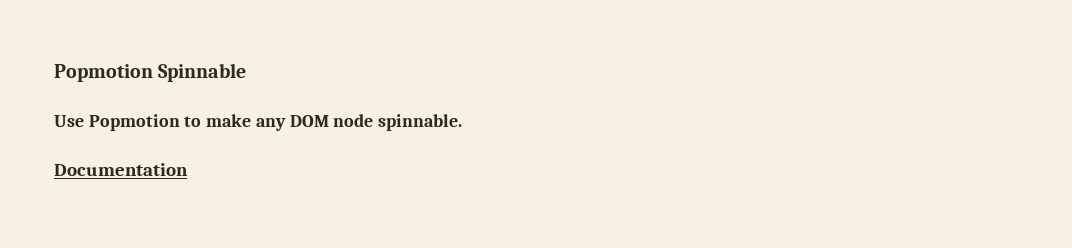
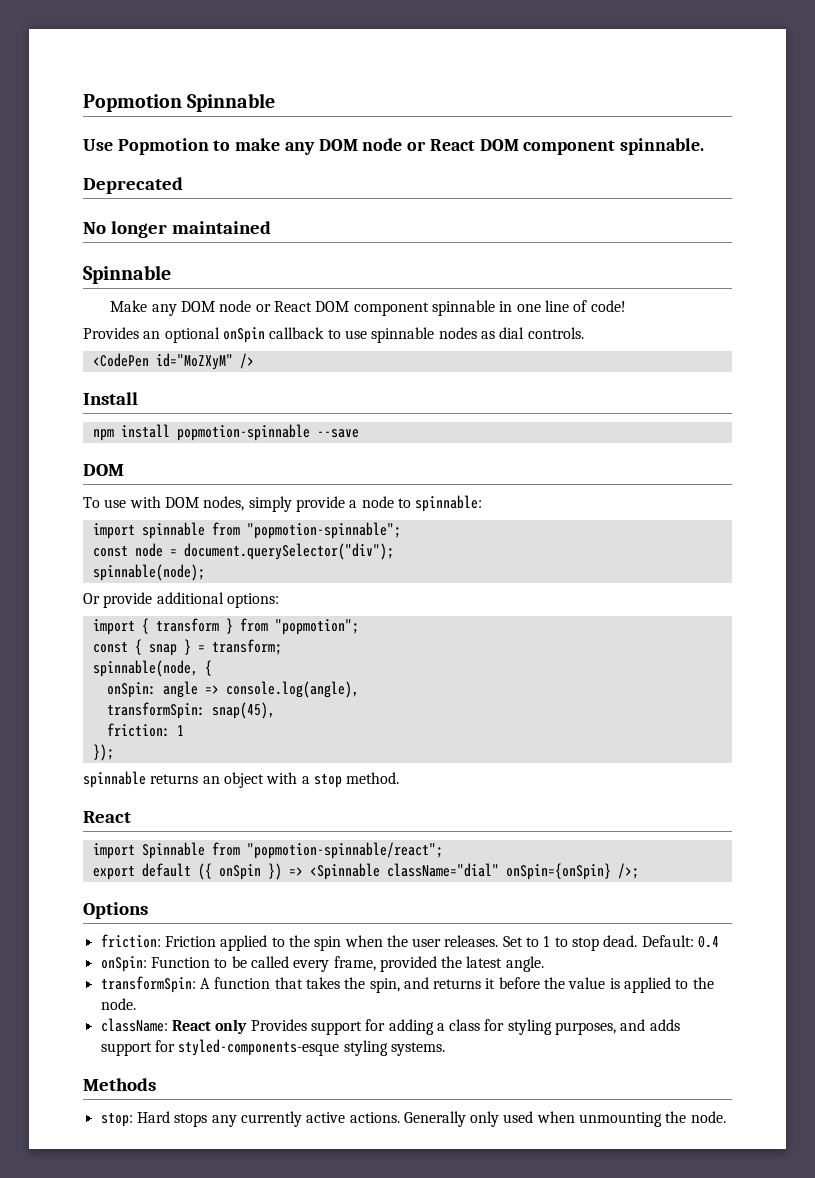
- Use Popmotion to make any DOM node spinnable.
- Documentation
+ Use Popmotion to make any DOM node or React DOM component spinnable.
+ Deprecated
+ No longer maintained
+ Spinnable
+ Make any DOM node or React DOM component spinnable in one line of code!
+ Provides an optional onSpin callback to use spinnable nodes as dial controls.
+ <CodePen id="MoZXyM" />
+ Install
+ npm install popmotion-spinnable --save
+ DOM
+ To use with DOM nodes, simply provide a node to spinnable:
+ import spinnable from "popmotion-spinnable";
+ const node = document.querySelector("div");
+ spinnable(node);
+ Or provide additional options:
+ import { transform } from "popmotion";
+ const { snap } = transform;
+ spinnable(node, {
+ onSpin: angle => console.log(angle),
+ transformSpin: snap(45),
+ friction: 1
+ });
+ spinnable returns an object with a stop method.
+ React
+ import Spinnable from "popmotion-spinnable/react";
+ export default ({ onSpin }) => <Spinnable className="dial" onSpin={onSpin} />;
+ Options
+ friction: Friction applied to the spin when the user releases. Set to 1 to stop dead. Default: 0.4
+ onSpin: Function to be called every frame, provided the latest angle.
+ transformSpin: A function that takes the spin, and returns it before the value is applied to the node.
+ className: React only Provides support for adding a class for styling purposes, and adds support for styled-components-esque styling systems.
+ Methods
+ stop: Hard stops any currently active actions. Generally only used when unmounting the node.

